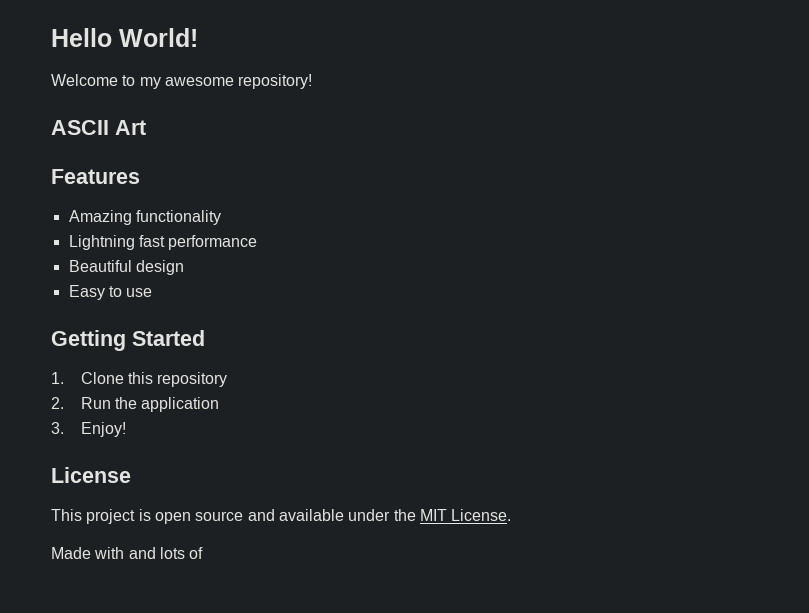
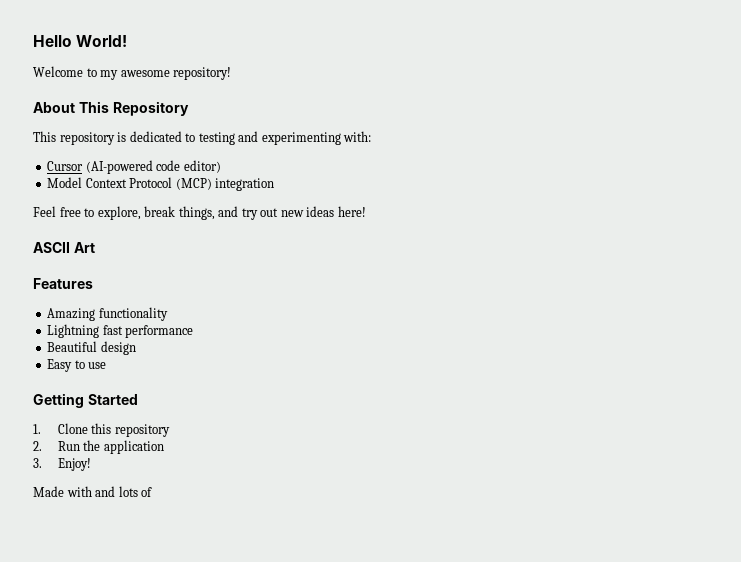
+ About This Repository
+ This repository is dedicated to testing and experimenting with:
+ Cursor (AI-powered code editor)
+ Model Context Protocol (MCP) integration
+ Feel free to explore, break things, and try out new ideas here!
- License
- This project is open source and available under the MIT License.

